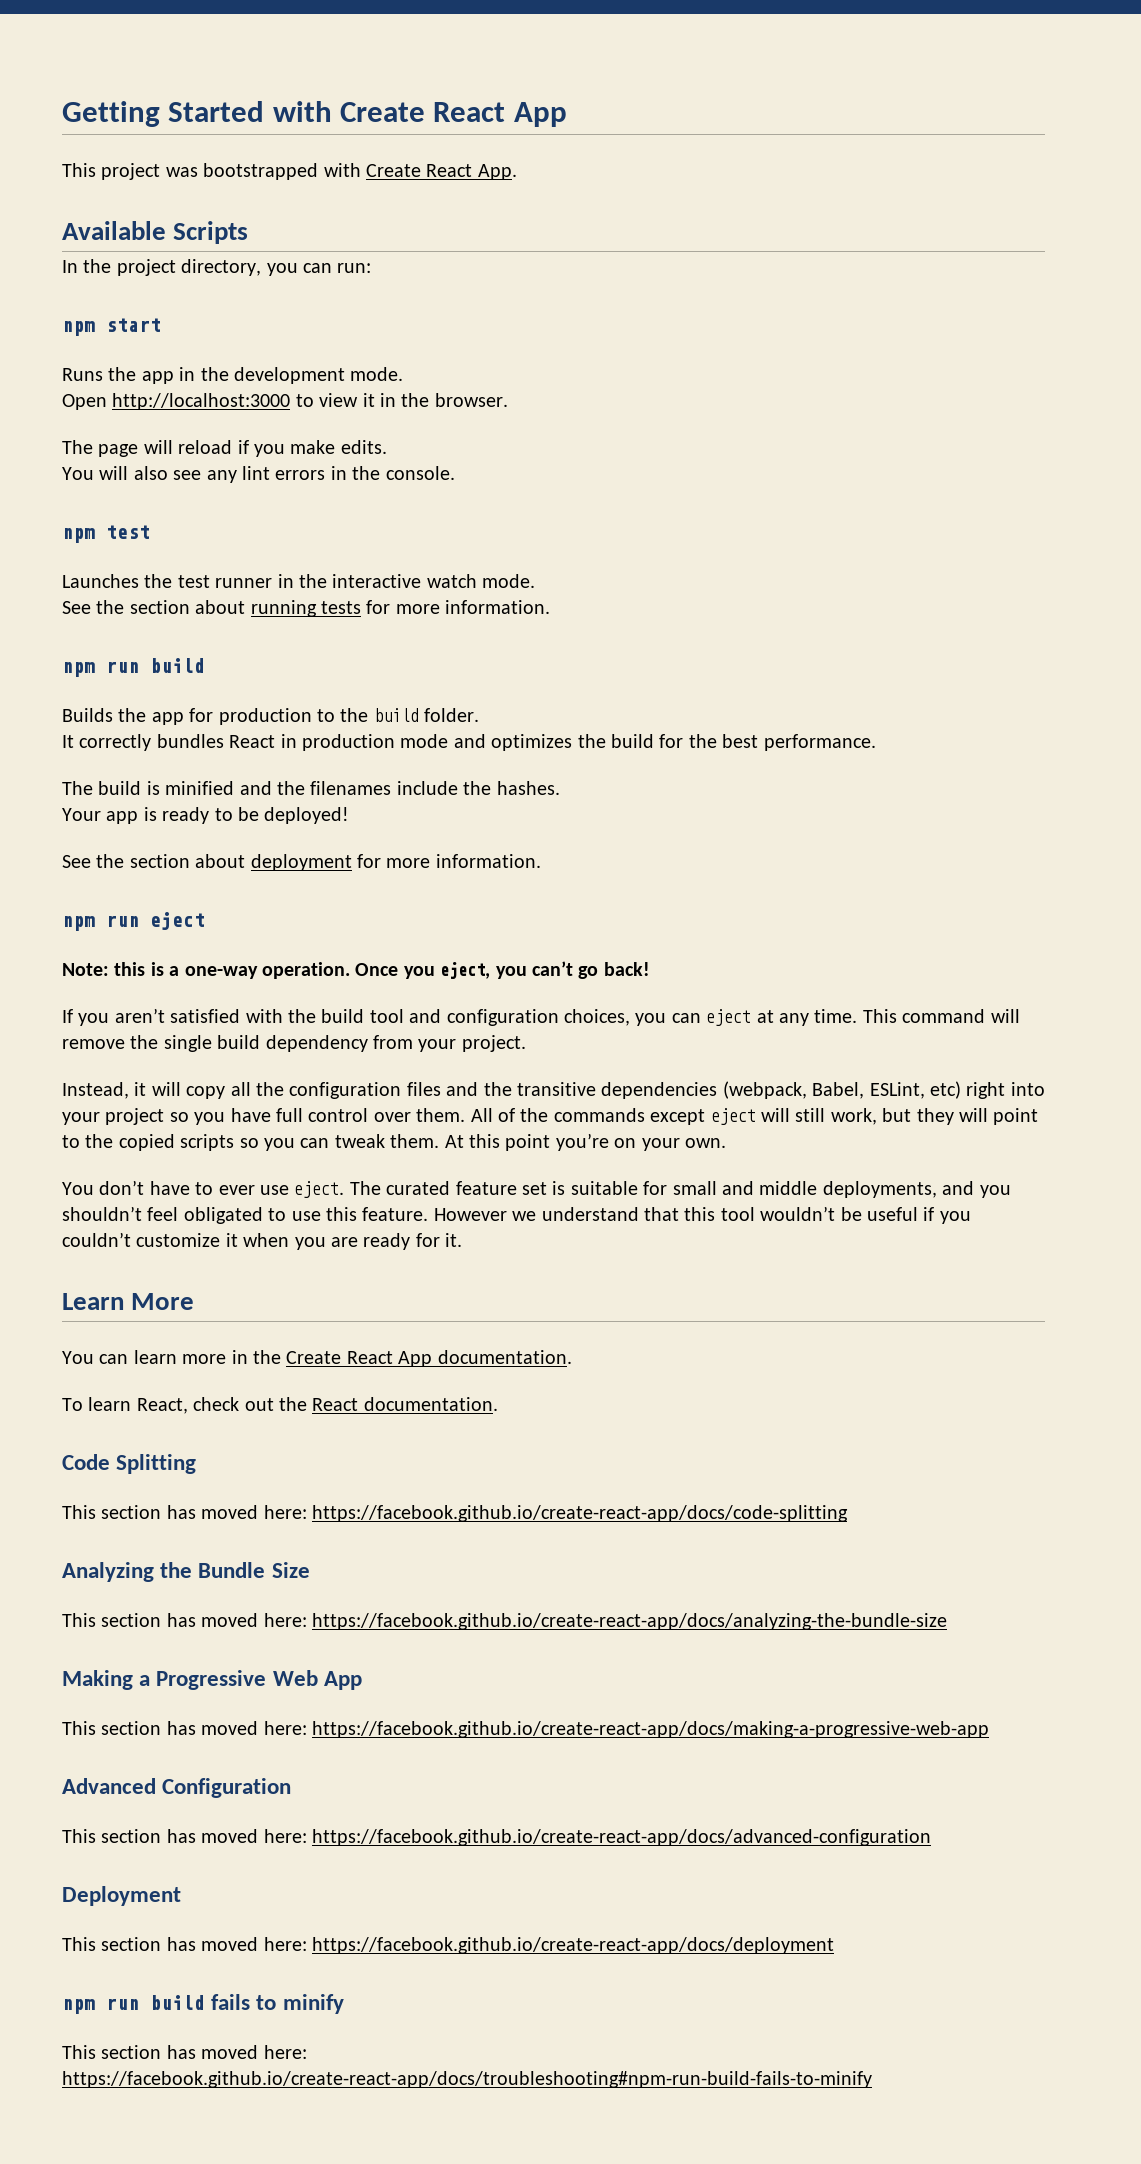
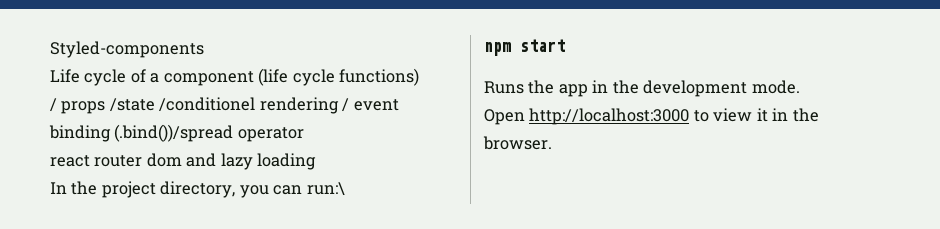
- Getting Started with Create React App
- This project was bootstrapped with Create React App.
- Available Scripts
+ Styled-components
+ Life cycle of a component (life cycle functions)
+ / props /state /conditionel rendering / event binding (.bind())/spread operator
+ react router dom and lazy loading
- In the project directory, you can run:
+ In the project directory, you can run:\
- The page will reload if you make edits.
- You will also see any lint errors in the console.
- npm test
- Launches the test runner in the interactive watch mode.
- See the section about running tests for more information.
- npm run build
- Builds the app for production to the build folder.
- It correctly bundles React in production mode and optimizes the build for the best performance.
- The build is minified and the filenames include the hashes.
- Your app is ready to be deployed!
- See the section about deployment for more information.
- npm run eject
- Note: this is a one-way operation. Once you eject, you can’t go back!
- If you aren’t satisfied with the build tool and configuration choices, you can eject at any time. This command will remove the single build dependency from your project.
- Instead, it will copy all the configuration files and the transitive dependencies (webpack, Babel, ESLint, etc) right into your project so you have full control over them. All of the commands except eject will still work, but they will point to the copied scripts so you can tweak them. At this point you’re on your own.
- You don’t have to ever use eject. The curated feature set is suitable for small and middle deployments, and you shouldn’t feel obligated to use this feature. However we understand that this tool wouldn’t be useful if you couldn’t customize it when you are ready for it.
- Learn More
- You can learn more in the Create React App documentation.
- To learn React, check out the React documentation.
- Code Splitting
- This section has moved here: https://facebook.github.io/create-react-app/docs/code-splitting
- Analyzing the Bundle Size
- This section has moved here: https://facebook.github.io/create-react-app/docs/analyzing-the-bundle-size
- Making a Progressive Web App
- This section has moved here: https://facebook.github.io/create-react-app/docs/making-a-progressive-web-app
- Advanced Configuration
- This section has moved here: https://facebook.github.io/create-react-app/docs/advanced-configuration
- Deployment
- This section has moved here: https://facebook.github.io/create-react-app/docs/deployment
- npm run build fails to minify
- This section has moved here: https://facebook.github.io/create-react-app/docs/troubleshooting#npm-run-build-fails-to-minify

